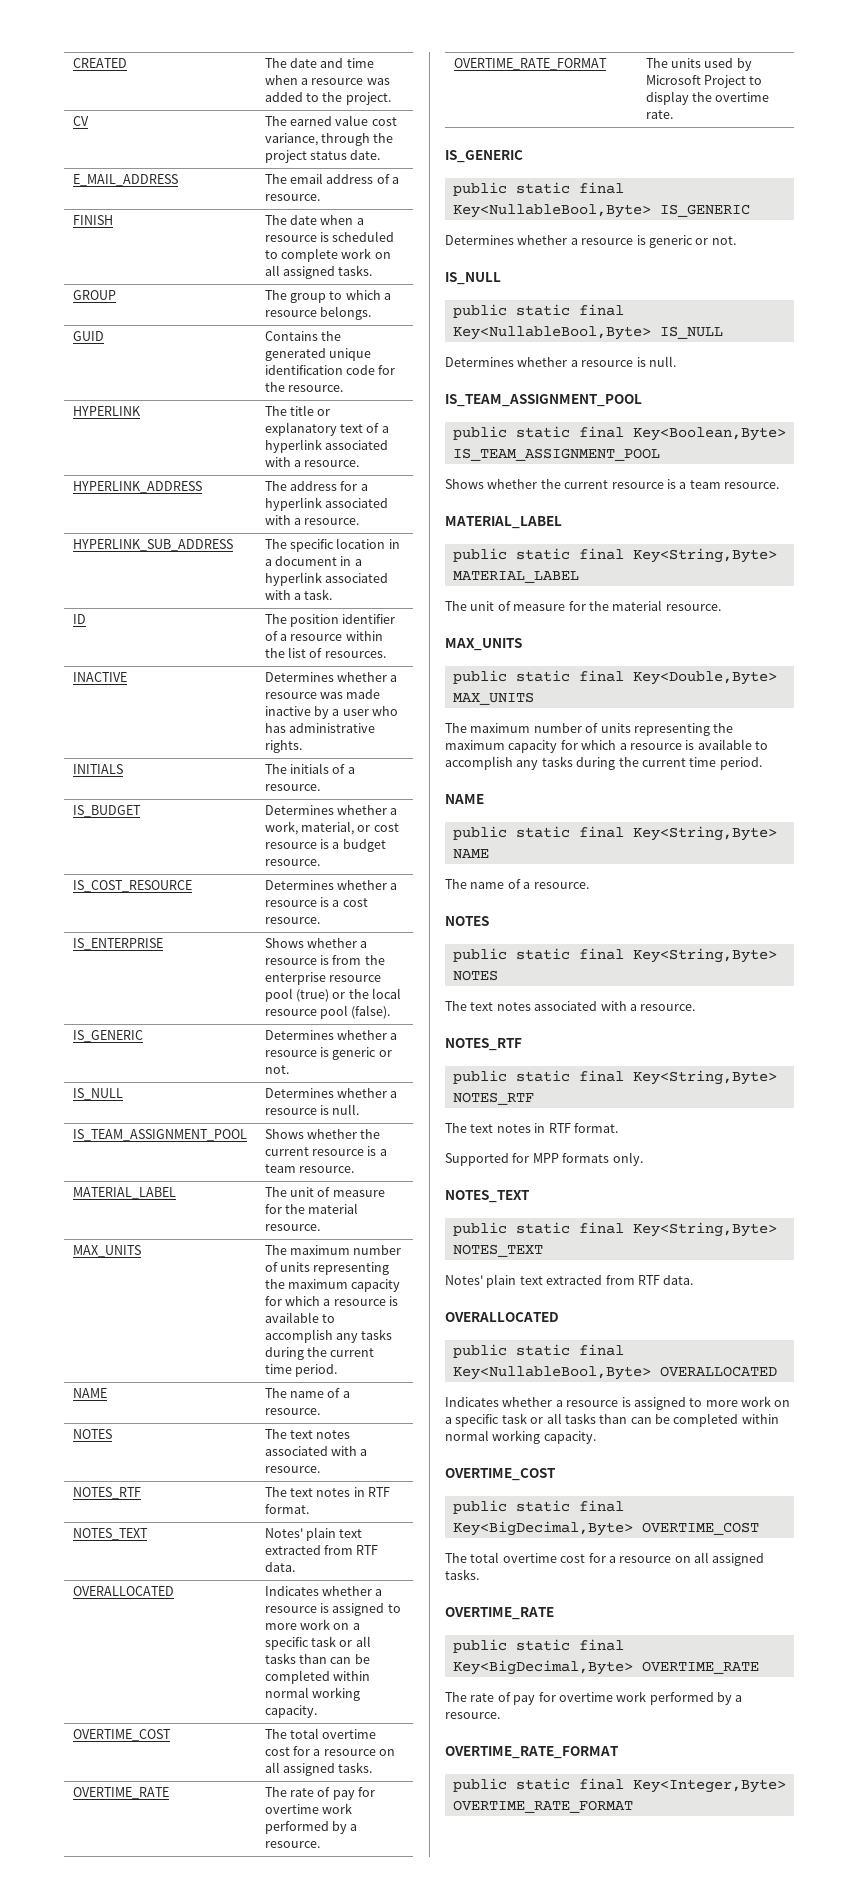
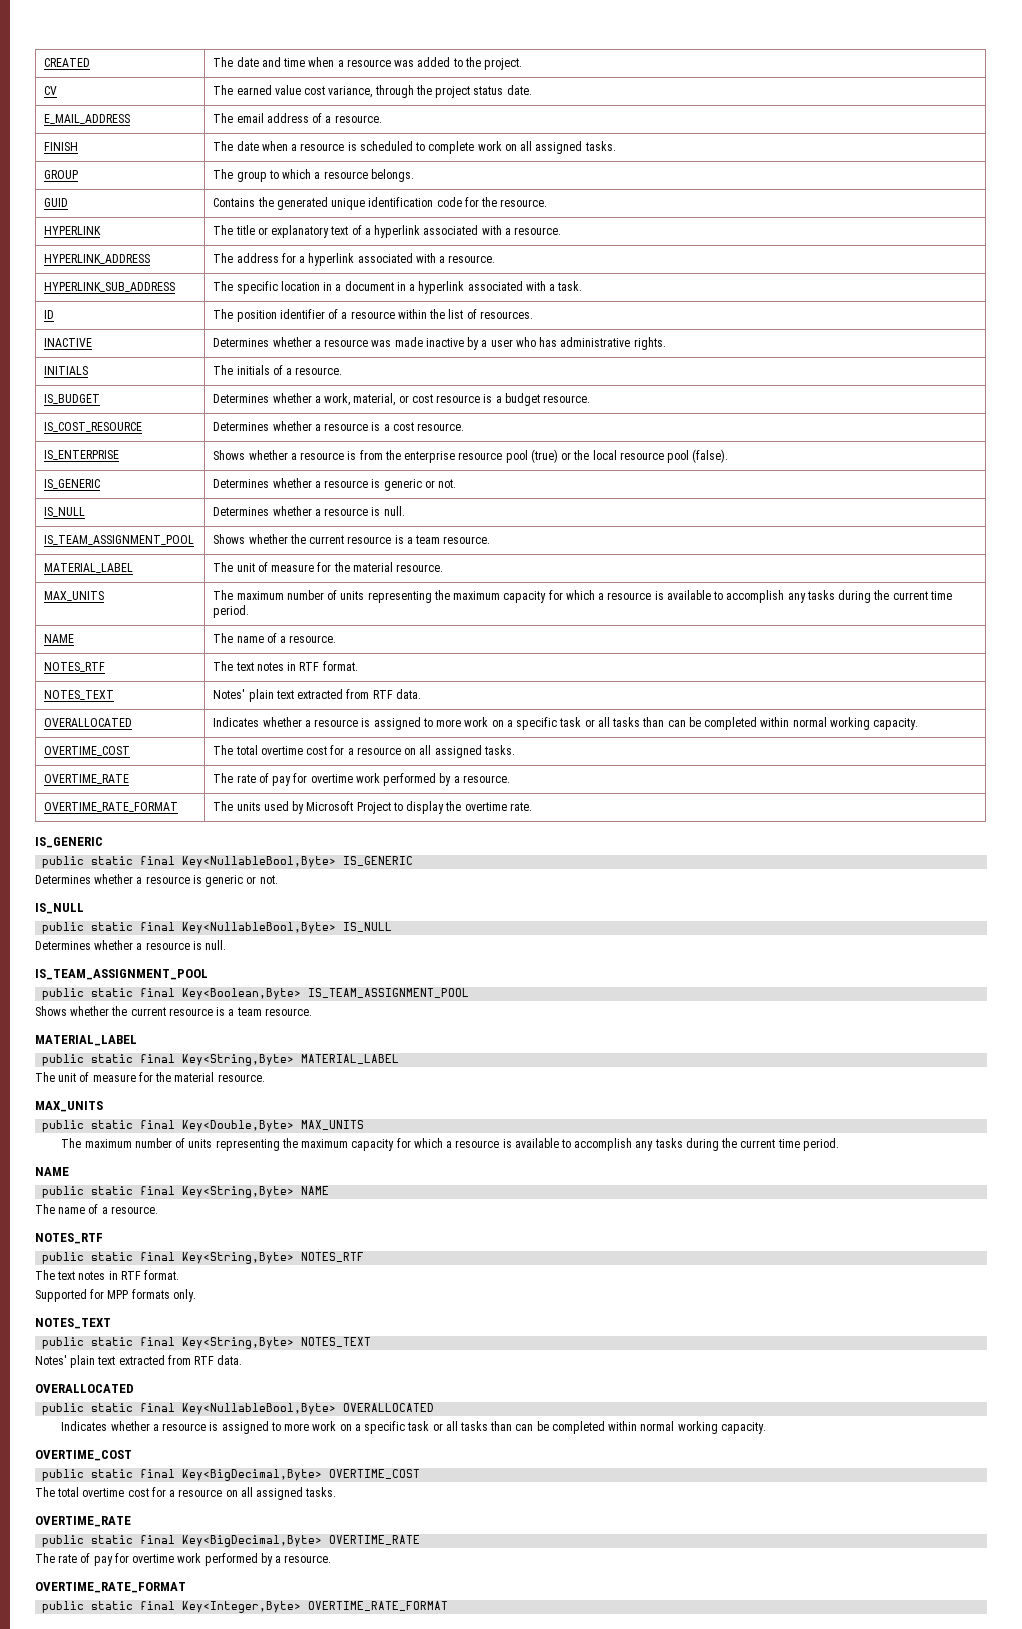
- NOTES | The text notes associated with a resource.
  public static final Key<String,Byte> NAME
  The name of a resource.
- NOTES
- public static final Key<String,Byte> NOTES
- The text notes associated with a resource.

